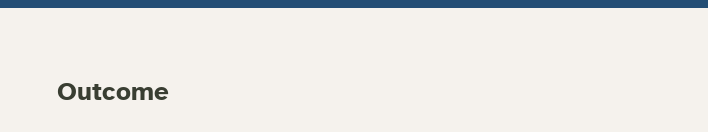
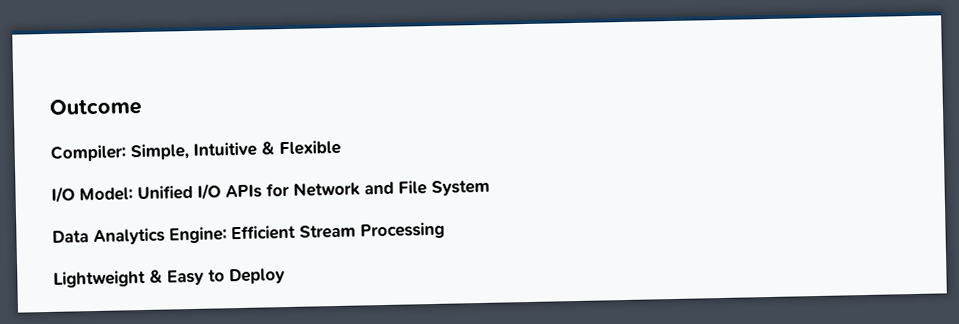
+ Compiler: Simple, Intuitive & Flexible
+ I/O Model: Unified I/O APIs for Network and File System
+ Data Analytics Engine: Efficient Stream Processing
+ Lightweight & Easy to Deploy

